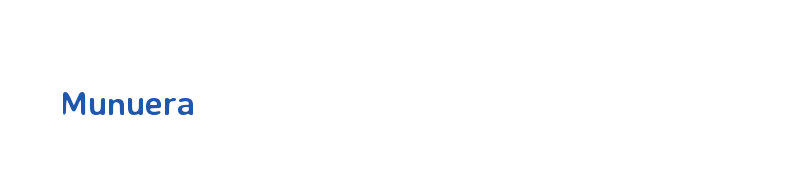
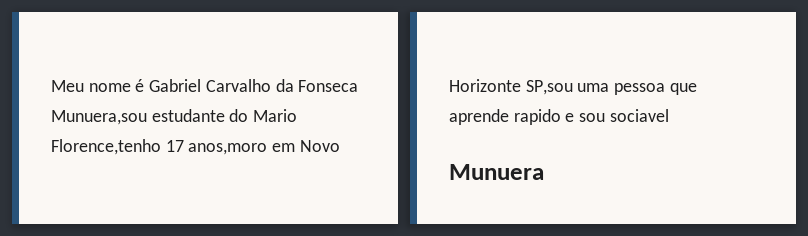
+ Meu nome é Gabriel Carvalho da Fonseca Munuera,sou estudante do Mario Florence,tenho 17 anos,moro em Novo Horizonte SP,sou uma pessoa que aprende rapido e sou sociavel

